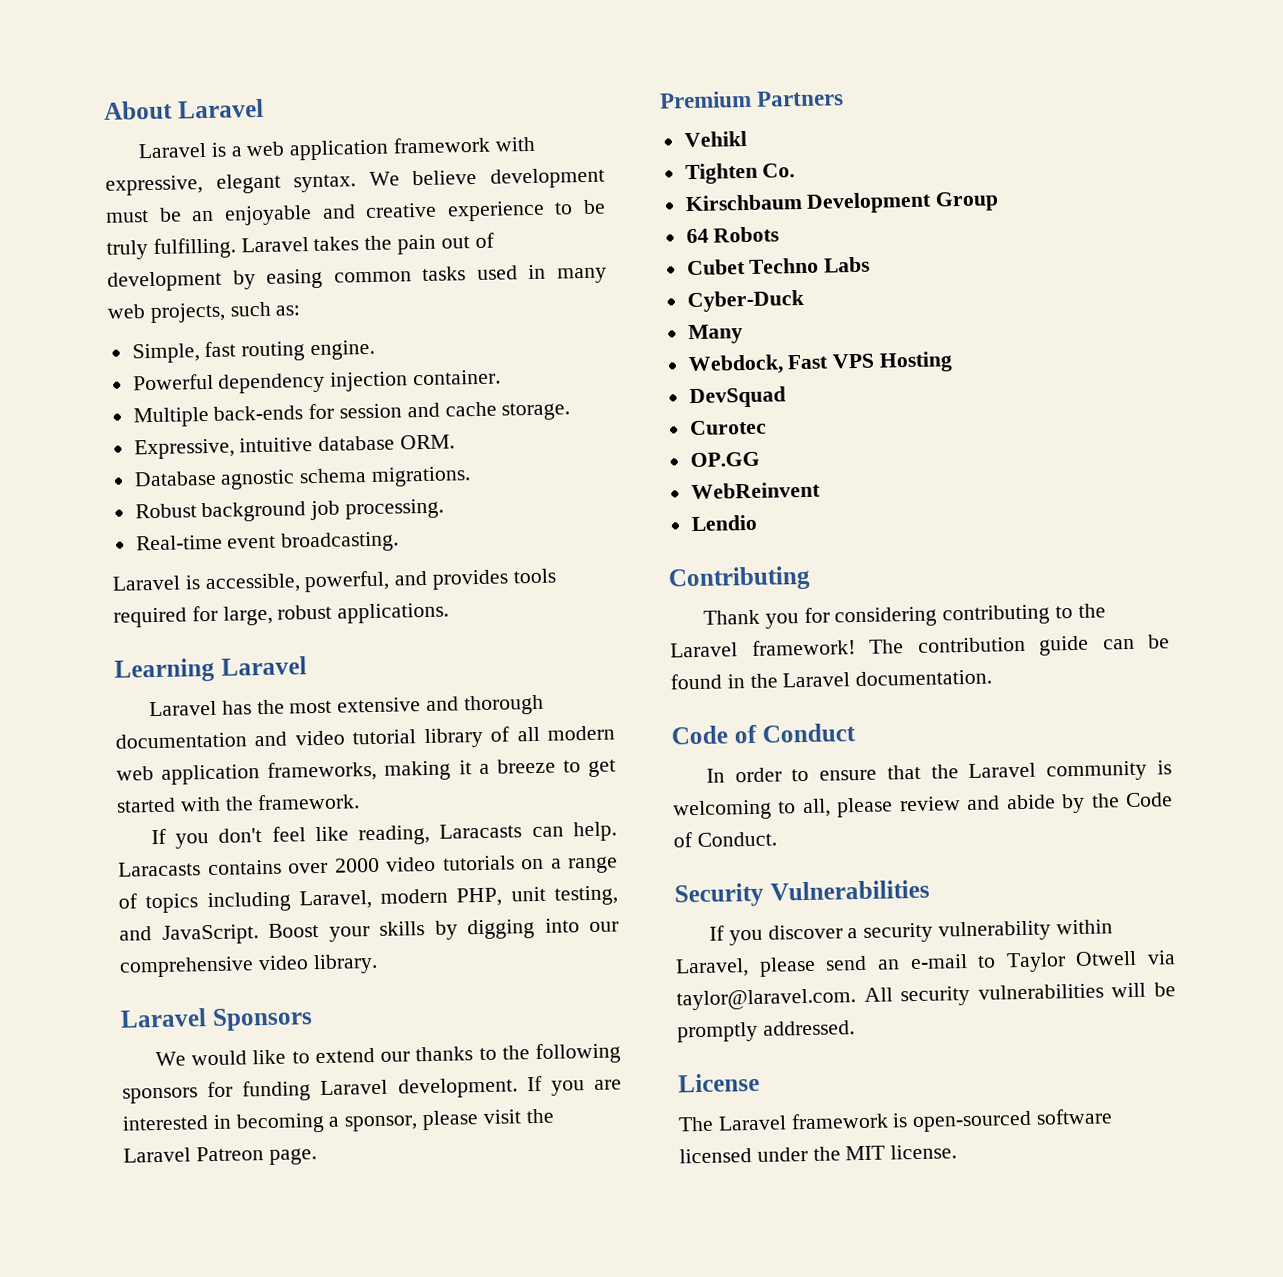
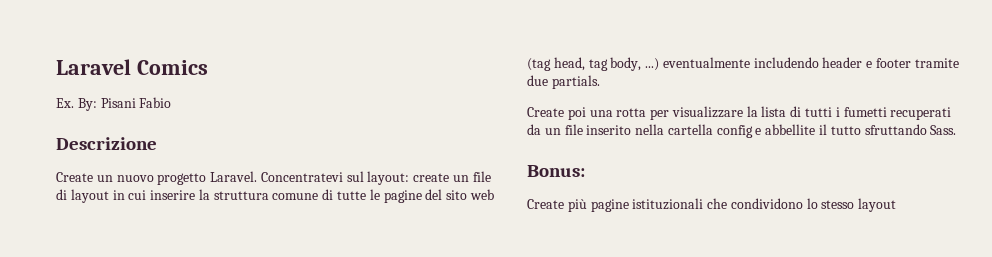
- About Laravel
- Laravel is a web application framework with expressive, elegant syntax. We believe development must be an enjoyable and creative experience to be truly fulfilling. Laravel takes the pain out of development by easing common tasks used in many web projects, such as:
- Simple, fast routing engine.
- Powerful dependency injection container.
- Multiple back-ends for session and cache storage.
- Expressive, intuitive database ORM.
- Database agnostic schema migrations.
- Robust background job processing.
- Real-time event broadcasting.
- Laravel is accessible, powerful, and provides tools required for large, robust applications.
- Learning Laravel
- Laravel has the most extensive and thorough documentation and video tutorial library of all modern web application frameworks, making it a breeze to get started with the framework.
- If you don't feel like reading, Laracasts can help. Laracasts contains over 2000 video tutorials on a range of topics including Laravel, modern PHP, unit testing, and JavaScript. Boost your skills by digging into our comprehensive video library.
- Laravel Sponsors
- We would like to extend our thanks to the following sponsors for funding Laravel development. If you are interested in becoming a sponsor, please visit the Laravel Patreon page.
- Premium Partners
- Vehikl
- Tighten Co.
- Kirschbaum Development Group
- 64 Robots
- Cubet Techno Labs
- Cyber-Duck
- Many
- Webdock, Fast VPS Hosting
- DevSquad
- Curotec
- OP.GG
- WebReinvent
- Lendio
- Contributing
- Thank you for considering contributing to the Laravel framework! The contribution guide can be found in the Laravel documentation.
- Code of Conduct
- In order to ensure that the Laravel community is welcoming to all, please review and abide by the Code of Conduct.
- Security Vulnerabilities
- If you discover a security vulnerability within Laravel, please send an e-mail to Taylor Otwell via taylor@laravel.com. All security vulnerabilities will be promptly addressed.
- License
- The Laravel framework is open-sourced software licensed under the MIT license.
+ Laravel Comics
+ Ex. By: Pisani Fabio
+ Descrizione
+ Create un nuovo progetto Laravel. Concentratevi sul layout: create un file di layout in cui inserire la struttura comune di tutte le pagine del sito web (tag head, tag body, ...) eventualmente includendo header e footer tramite due partials.
+ Create poi una rotta per visualizzare la lista di tutti i fumetti recuperati da un file inserito nella cartella config e abbellite il tutto sfruttando Sass.
+ Bonus:
+ Create più pagine istituzionali che condividono lo stesso layout

